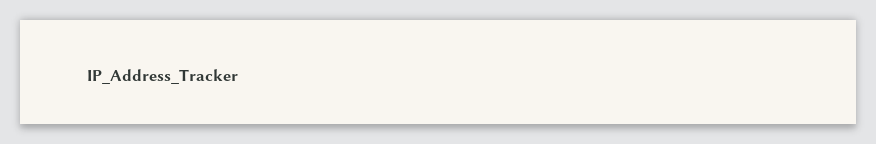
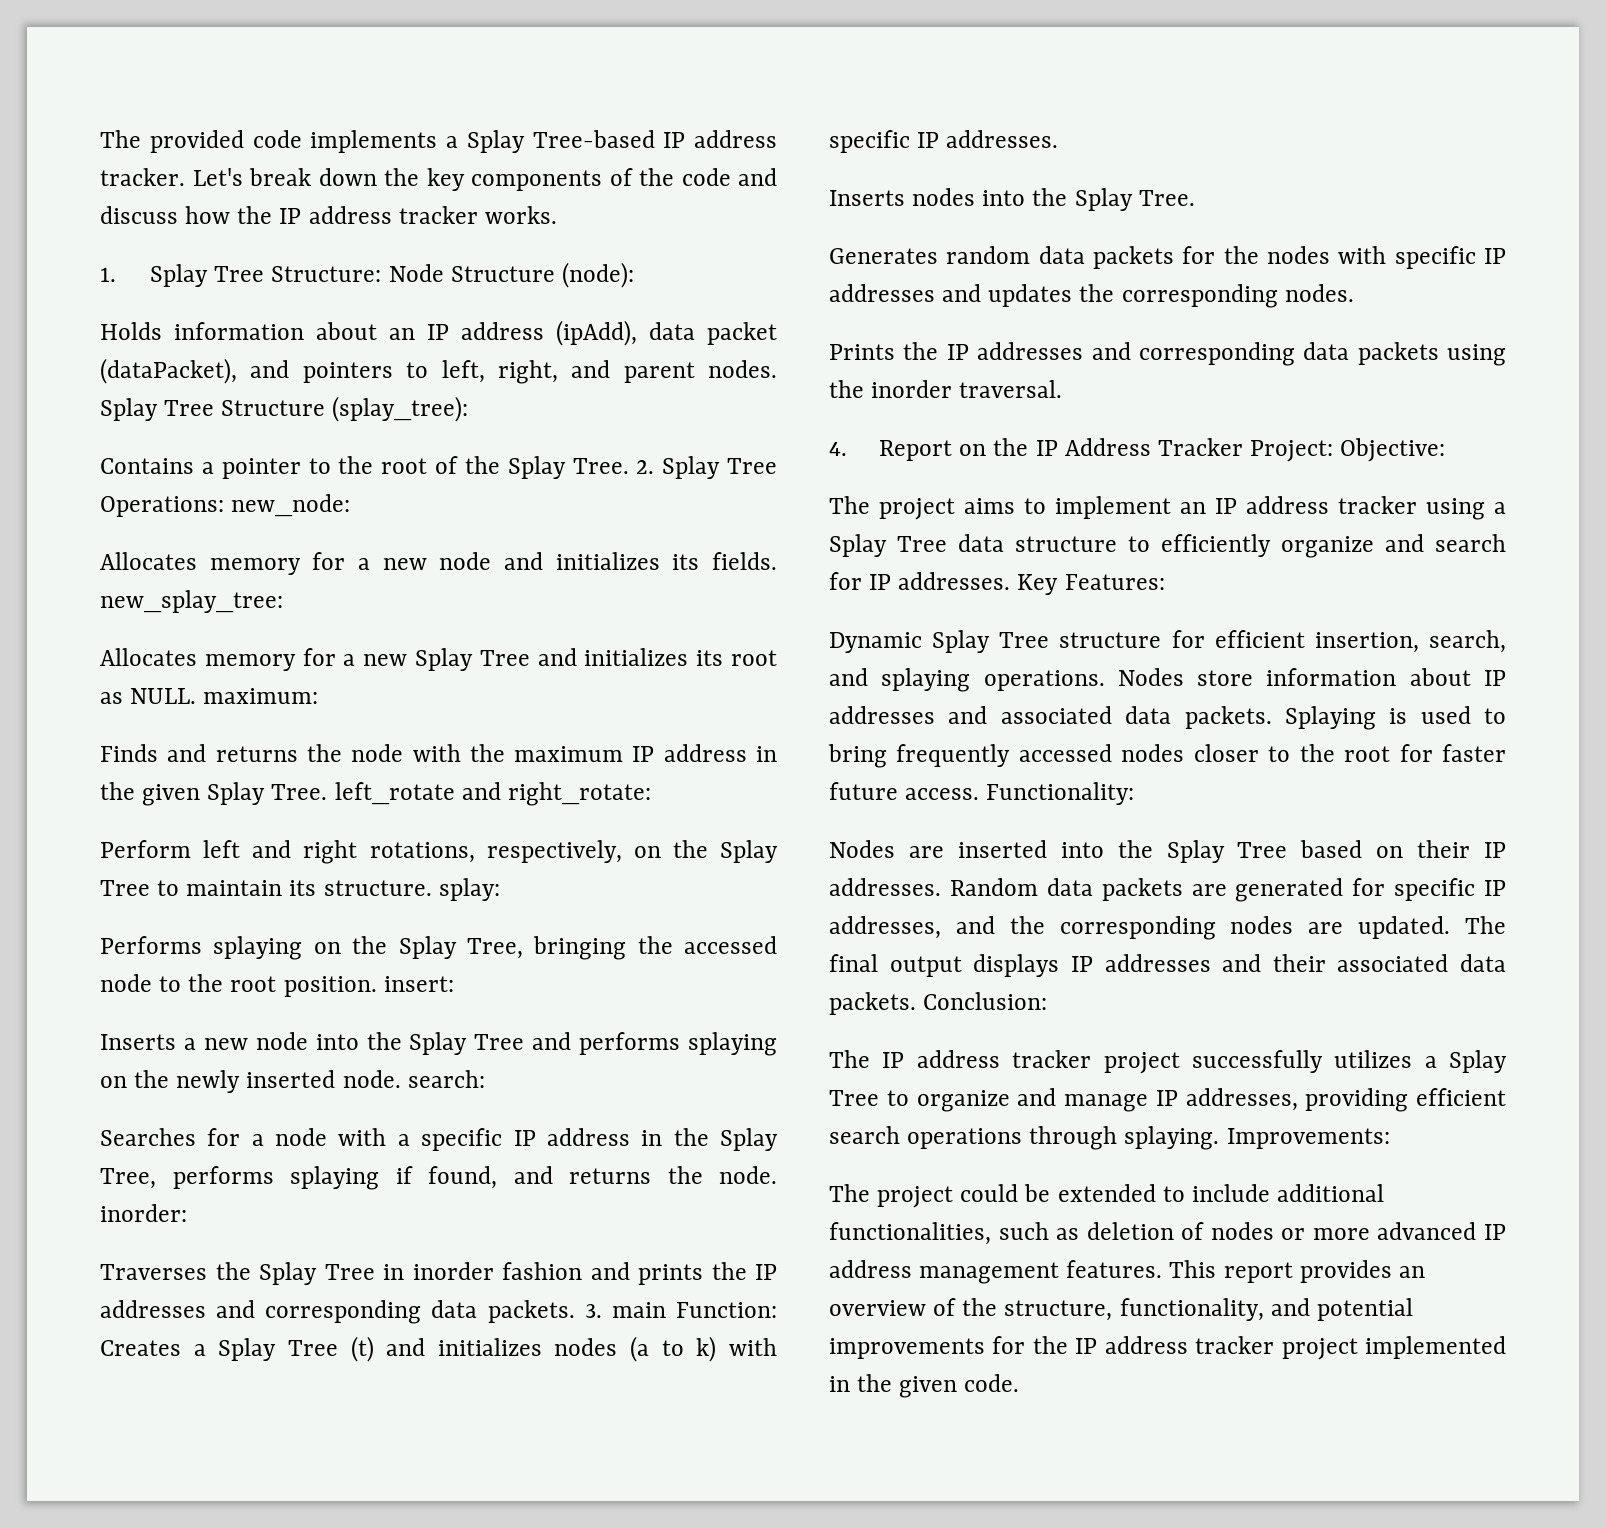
- IP_Address_Tracker
+ The provided code implements a Splay Tree-based IP address tracker. Let's break down the key components of the code and discuss how the IP address tracker works.
+ 1. Splay Tree Structure: Node Structure (node):
+ Holds information about an IP address (ipAdd), data packet (dataPacket), and pointers to left, right, and parent nodes. Splay Tree Structure (splay_tree):
+ Contains a pointer to the root of the Splay Tree. 2. Splay Tree Operations: new_node:
+ Allocates memory for a new node and initializes its fields. new_splay_tree:
+ Allocates memory for a new Splay Tree and initializes its root as NULL. maximum:
+ Finds and returns the node with the maximum IP address in the given Splay Tree. left_rotate and right_rotate:
+ Perform left and right rotations, respectively, on the Splay Tree to maintain its structure. splay:
+ Performs splaying on the Splay Tree, bringing the accessed node to the root position. insert:
+ Inserts a new node into the Splay Tree and performs splaying on the newly inserted node. search:
+ Searches for a node with a specific IP address in the Splay Tree, performs splaying if found, and returns the node. inorder:
+ Traverses the Splay Tree in inorder fashion and prints the IP addresses and corresponding data packets. 3. main Function: Creates a Splay Tree (t) and initializes nodes (a to k) with specific IP addresses.
+ Inserts nodes into the Splay Tree.
+ Generates random data packets for the nodes with specific IP addresses and updates the corresponding nodes.
+ Prints the IP addresses and corresponding data packets using the inorder traversal.
+ 4. Report on the IP Address Tracker Project: Objective:
+ The project aims to implement an IP address tracker using a Splay Tree data structure to efficiently organize and search for IP addresses. Key Features:
+ Dynamic Splay Tree structure for efficient insertion, search, and splaying operations. Nodes store information about IP addresses and associated data packets. Splaying is used to bring frequently accessed nodes closer to the root for faster future access. Functionality:
+ Nodes are inserted into the Splay Tree based on their IP addresses. Random data packets are generated for specific IP addresses, and the corresponding nodes are updated. The final output displays IP addresses and their associated data packets. Conclusion:
+ The IP address tracker project successfully utilizes a Splay Tree to organize and manage IP addresses, providing efficient search operations through splaying. Improvements:
+ The project could be extended to include additional functionalities, such as deletion of nodes or more advanced IP address management features. This report provides an overview of the structure, functionality, and potential improvements for the IP address tracker project implemented in the given code.

